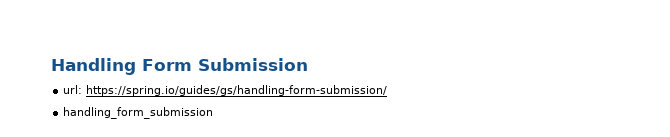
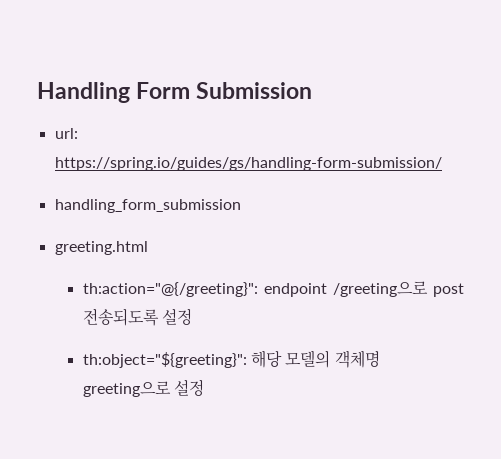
+ greeting.html
+ th:action="@{/greeting}": endpoint /greeting으로 post 전송되도록 설정
+ th:object="${greeting}": 해당 모델의 객체명 greeting으로 설정

